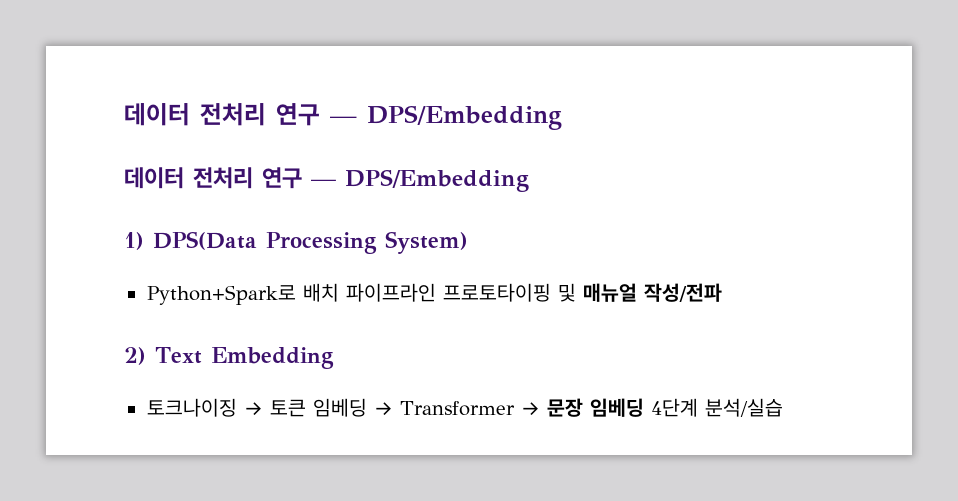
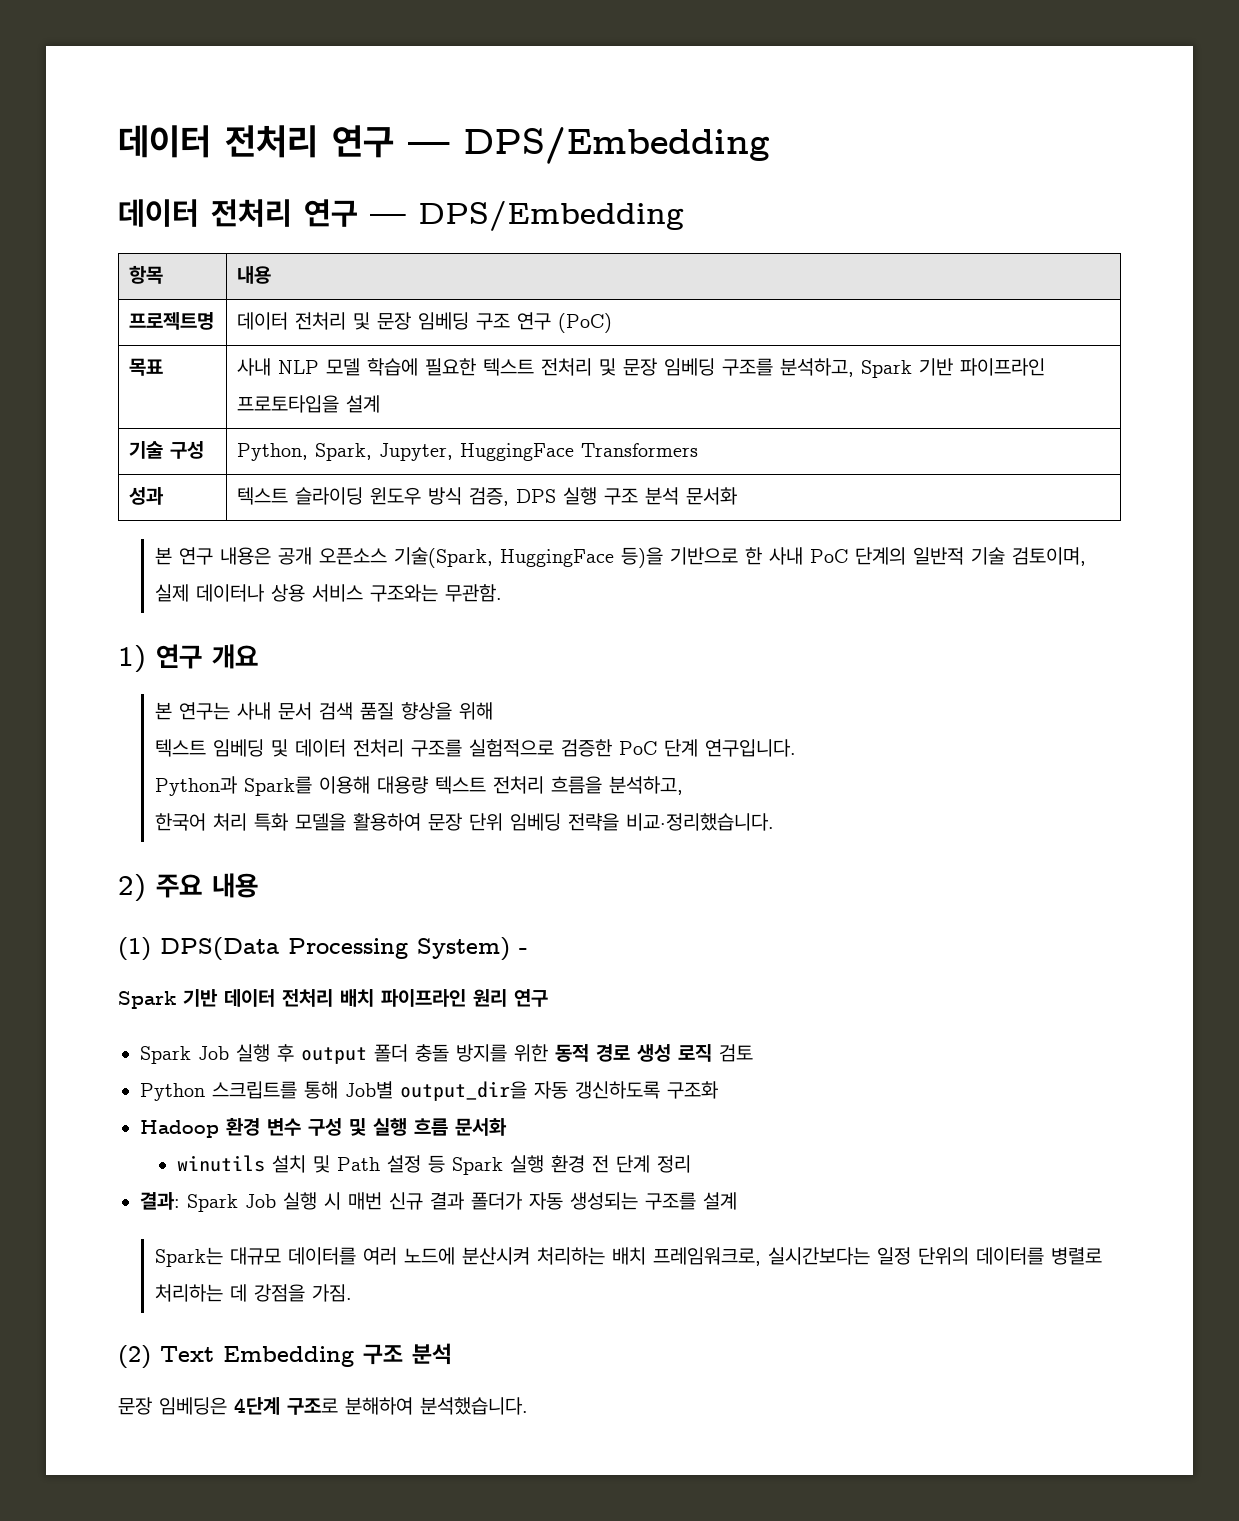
- 1) DPS(Data Processing System)
- Python+Spark로 배치 파이프라인 프로토타이핑 및 매뉴얼 작성/전파
- 2) Text Embedding
- 토크나이징 → 토큰 임베딩 → Transformer → 문장 임베딩 4단계 분석/실습
+ 항목 | 내용
+ 프로젝트명 | 데이터 전처리 및 문장 임베딩 구조 연구 (PoC)
+ 목표 | 사내 NLP 모델 학습에 필요한 텍스트 전처리 및 문장 임베딩 구조를 분석하고, Spark 기반 파이프라인 프로토타입을 설계
+ 기술 구성 | Python, Spark, Jupyter, HuggingFace Transformers
+ 성과 | 텍스트 슬라이딩 윈도우 방식 검증, DPS 실행 구조 분석 문서화
+ 본 연구 내용은 공개 오픈소스 기술(Spark, HuggingFace 등)을 기반으로 한 사내 PoC 단계의 일반적 기술 검토이며, 실제 데이터나 상용 서비스 구조와는 무관함.
+ 1) 연구 개요
+ 본 연구는 사내 문서 검색 품질 향상을 위해
+ 텍스트 임베딩 및 데이터 전처리 구조를 실험적으로 검증한 PoC 단계 연구입니다.
+ Python과 Spark를 이용해 대용량 텍스트 전처리 흐름을 분석하고,
+ 한국어 처리 특화 모델을 활용하여 문장 단위 임베딩 전략을 비교·정리했습니다.
+ 2) 주요 내용
+ (1) DPS(Data Processing System) -
+ Spark 기반 데이터 전처리 배치 파이프라인 원리 연구
+ Spark Job 실행 후 output 폴더 충돌 방지를 위한 동적 경로 생성 로직 검토
+ Python 스크립트를 통해 Job별 output_dir을 자동 갱신하도록 구조화
+ Hadoop 환경 변수 구성 및 실행 흐름 문서화
+ winutils 설치 및 Path 설정 등 Spark 실행 환경 전 단계 정리
+ 결과: Spark Job 실행 시 매번 신규 결과 폴더가 자동 생성되는 구조를 설계
+ Spark는 대규모 데이터를 여러 노드에 분산시켜 처리하는 배치 프레임워크로, 실시간보다는 일정 단위의 데이터를 병렬로 처리하는 데 강점을 가짐.
+ (2) Text Embedding 구조 분석
+ 문장 임베딩은 4단계 구조로 분해하여 분석했습니다.

